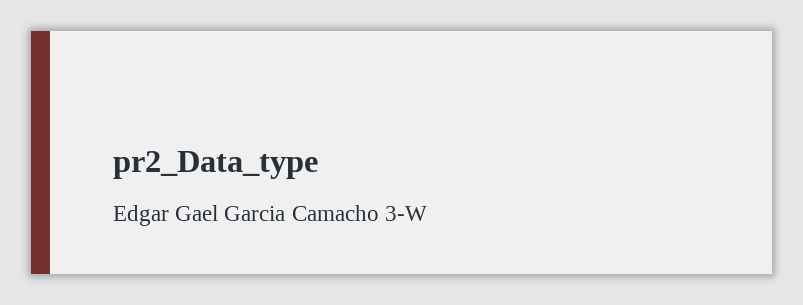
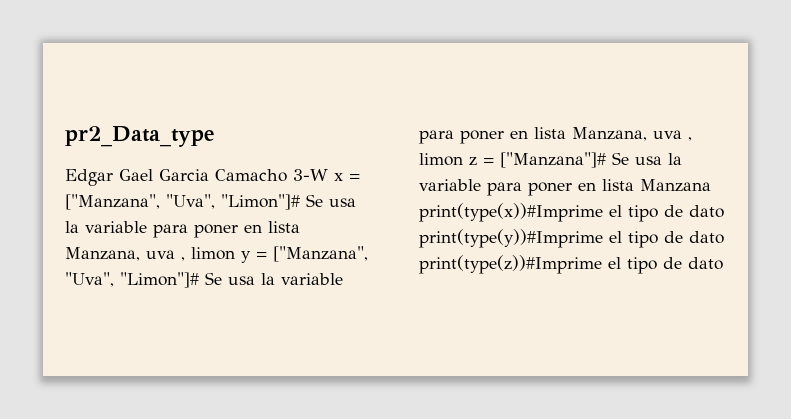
- Edgar Gael Garcia Camacho 3-W
+ Edgar Gael Garcia Camacho 3-W x = ["Manzana", "Uva", "Limon"]# Se usa la variable para poner en lista Manzana, uva , limon y = ["Manzana", "Uva", "Limon"]# Se usa la variable para poner en lista Manzana, uva , limon z = ["Manzana"]# Se usa la variable para poner en lista Manzana print(type(x))#Imprime el tipo de dato print(type(y))#Imprime el tipo de dato print(type(z))#Imprime el tipo de dato

